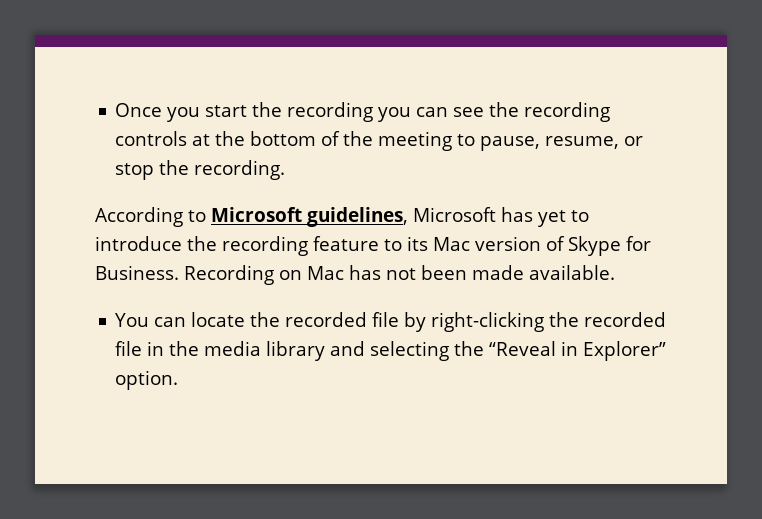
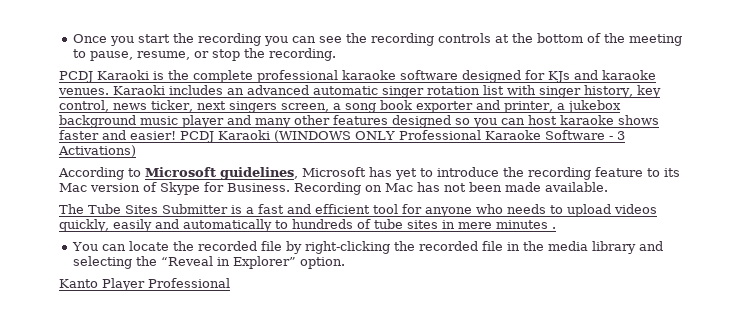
+ PCDJ Karaoki is the complete professional karaoke software designed for KJs and karaoke venues. Karaoki includes an advanced automatic singer rotation list with singer history, key control, news ticker, next singers screen, a song book exporter and printer, a jukebox background music player and many other features designed so you can host karaoke shows faster and easier! PCDJ Karaoki (WINDOWS ONLY Professional Karaoke Software - 3 Activations)
+ The Tube Sites Submitter is a fast and efficient tool for anyone who needs to upload videos quickly, easily and automatically to hundreds of tube sites in mere minutes .
+ Kanto Player Professional

